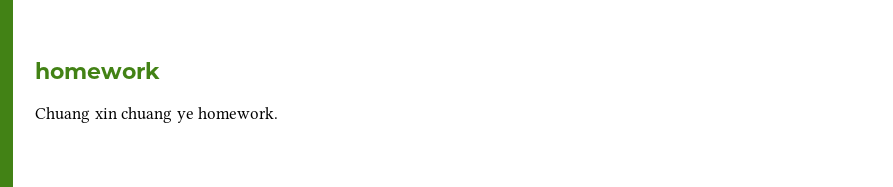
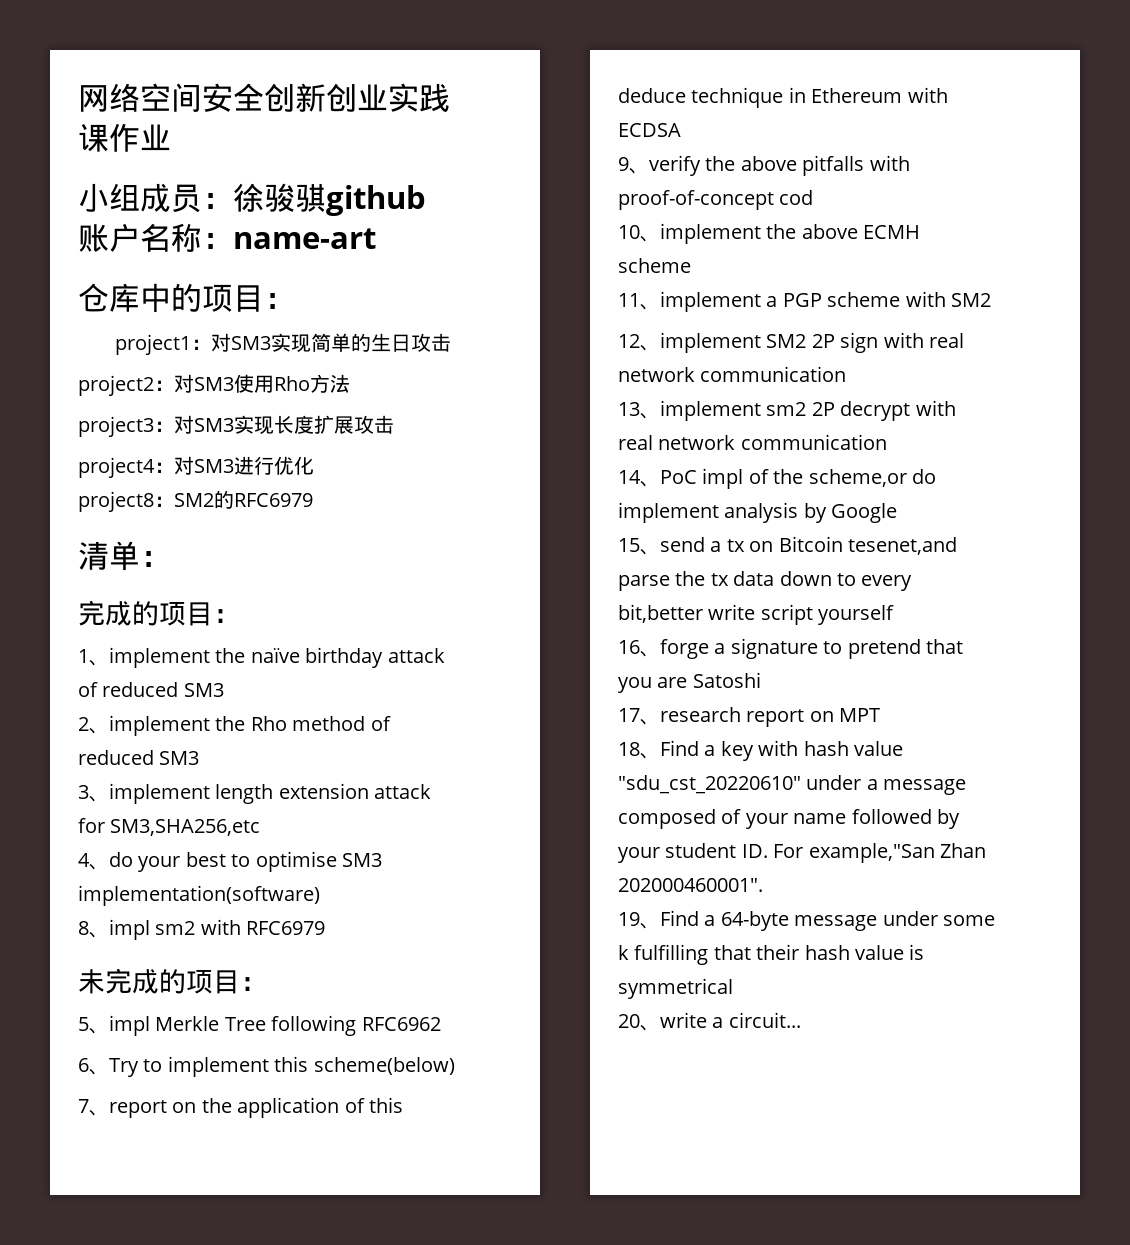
- homework
- Chuang xin chuang ye homework.
+ 网络空间安全创新创业实践课作业
+ 小组成员：徐骏骐github账户名称：name-art
+ 仓库中的项目：
+ project1：对SM3实现简单的生日攻击
+ project2：对SM3使用Rho方法
+ project3：对SM3实现长度扩展攻击
+ project4：对SM3进行优化
+ project8：SM2的RFC6979
+ 清单：
+ 完成的项目：
+ 1、implement the naïve birthday attack of reduced SM3
+ 2、implement the Rho method of reduced SM3
+ 3、implement length extension attack for SM3,SHA256,etc
+ 4、do your best to optimise SM3 implementation(software)
+ 8、impl sm2 with RFC6979
+ 未完成的项目：
+ 5、impl Merkle Tree following RFC6962
+ 6、Try to implement this scheme(below)
+ 7、report on the application of this deduce technique in Ethereum with ECDSA
+ 9、verify the above pitfalls with proof-of-concept cod
+ 10、implement the above ECMH scheme
+ 11、implement a PGP scheme with SM2
+ 12、implement SM2 2P sign with real network communication
+ 13、implement sm2 2P decrypt with real network communication
+ 14、PoC impl of the scheme,or do implement analysis by Google
+ 15、send a tx on Bitcoin tesenet,and parse the tx data down to every bit,better write script yourself
+ 16、forge a signature to pretend that you are Satoshi
+ 17、research report on MPT
+ 18、Find a key with hash value "sdu_cst_20220610" under a message composed of your name followed by your student ID. For example,"San Zhan 202000460001".
+ 19、Find a 64-byte message under some k fulfilling that their hash value is symmetrical
+ 20、write a circuit...

